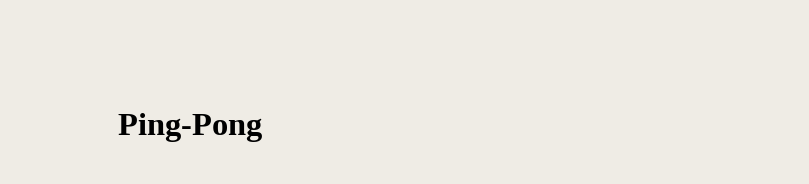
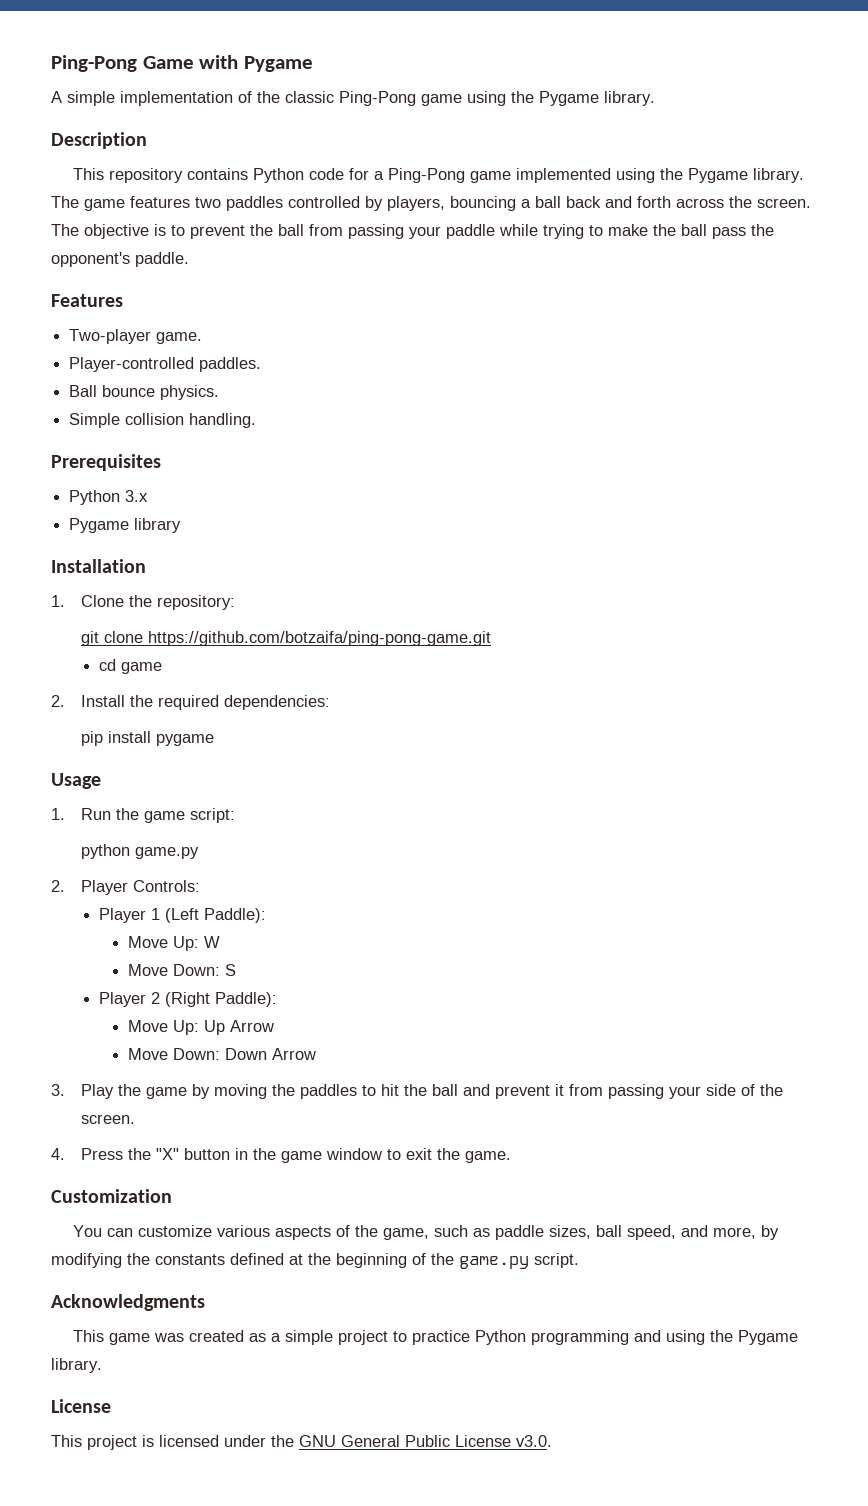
- Ping-Pong
+ Ping-Pong Game with Pygame
+ A simple implementation of the classic Ping-Pong game using the Pygame library.
+ Description
+ This repository contains Python code for a Ping-Pong game implemented using the Pygame library. The game features two paddles controlled by players, bouncing a ball back and forth across the screen. The objective is to prevent the ball from passing your paddle while trying to make the ball pass the opponent's paddle.
+ Features
+ Two-player game.
+ Player-controlled paddles.
+ Ball bounce physics.
+ Simple collision handling.
+ Prerequisites
+ Python 3.x
+ Pygame library
+ Installation
+ 1. Clone the repository:
+ git clone https://github.com/botzaifa/ping-pong-game.git
+ cd game
+ 2. Install the required dependencies:
+ pip install pygame
+ Usage
+ 1. Run the game script:
+ python game.py
+ 2. Player Controls:
+ Player 1 (Left Paddle):
+ Move Up: W
+ Move Down: S
+ Player 2 (Right Paddle):
+ Move Up: Up Arrow
+ Move Down: Down Arrow
+ 3. Play the game by moving the paddles to hit the ball and prevent it from passing your side of the screen.
+ 4. Press the "X" button in the game window to exit the game.
+ Customization
+ You can customize various aspects of the game, such as paddle sizes, ball speed, and more, by modifying the constants defined at the beginning of the game.py script.
+ Acknowledgments
+ This game was created as a simple project to practice Python programming and using the Pygame library.
+ License
+ This project is licensed under the GNU General Public License v3.0.

